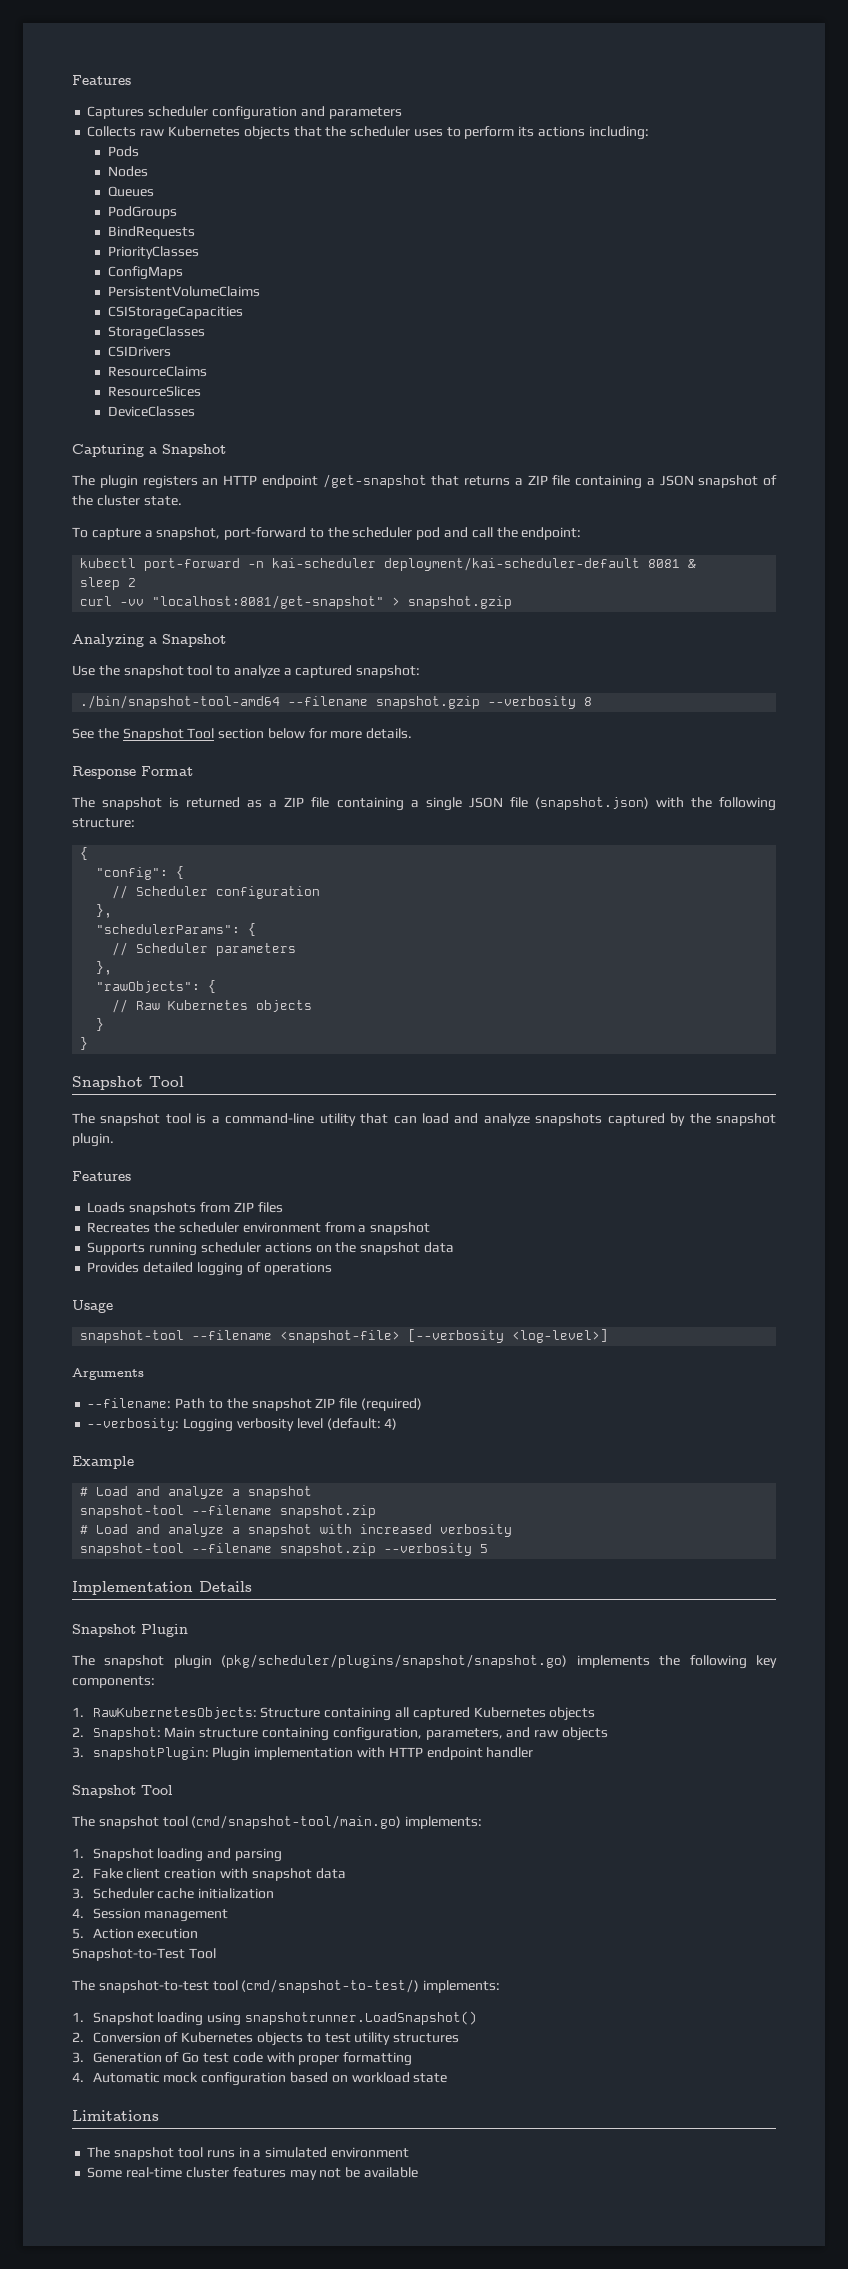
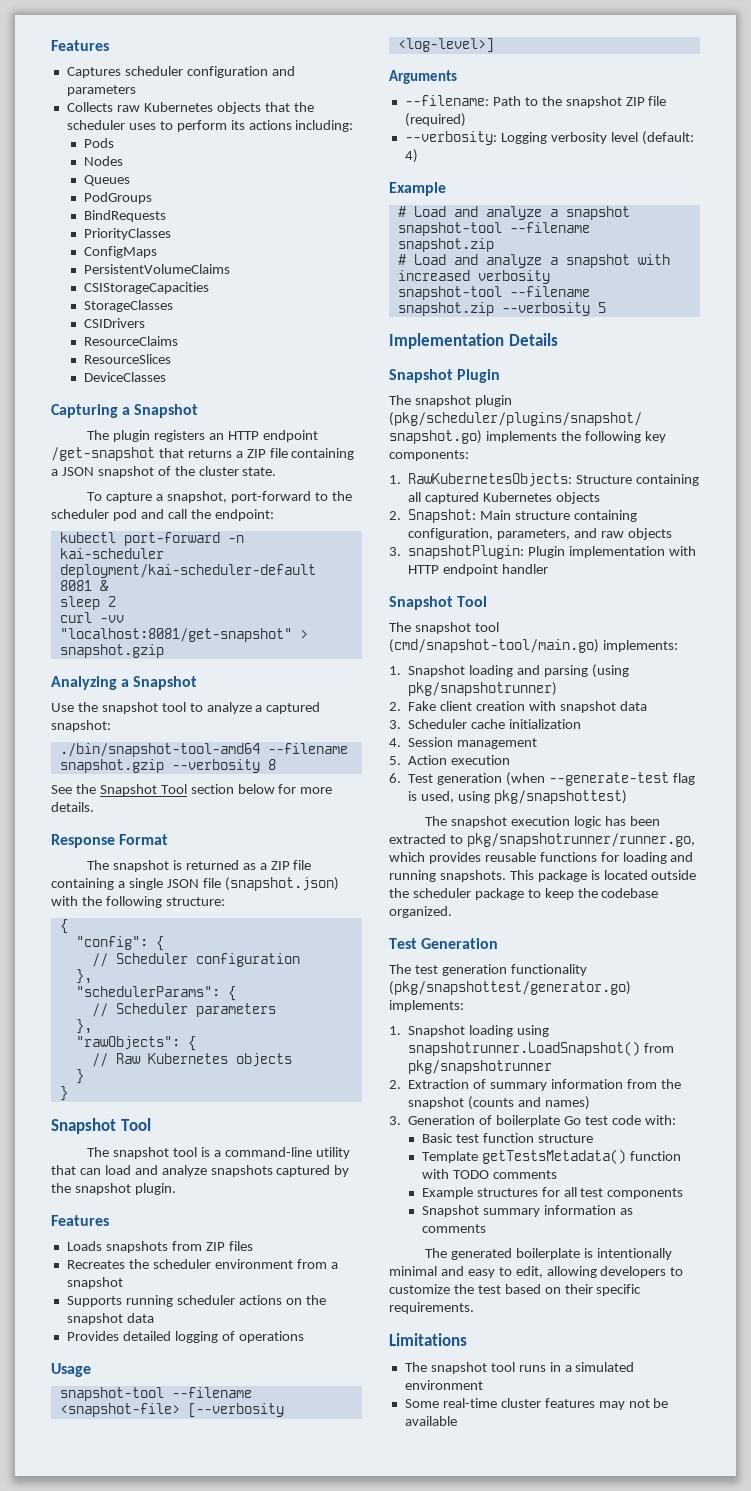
- 1. Snapshot loading and parsing
+ 1. Snapshot loading and parsing (using pkg/snapshotrunner)
- Snapshot-to-Test Tool
- The snapshot-to-test tool (cmd/snapshot-to-test/) implements:
+ 6. Test generation (when --generate-test flag is used, using pkg/snapshottest)
+ The snapshot execution logic has been extracted to pkg/snapshotrunner/runner.go, which provides reusable functions for loading and running snapshots. This package is located outside the scheduler package to keep the codebase organized.
+ Test Generation
+ The test generation functionality (pkg/snapshottest/generator.go) implements:
- 1. Snapshot loading using snapshotrunner.LoadSnapshot()
- 2. Conversion of Kubernetes objects to test utility structures
+ 1. Snapshot loading using snapshotrunner.LoadSnapshot() from pkg/snapshotrunner
+ 2. Extraction of summary information from the snapshot (counts and names)
- 3. Generation of Go test code with proper formatting
- 4. Automatic mock configuration based on workload state
+ 3. Generation of boilerplate Go test code with:
+ Basic test function structure
+ Template getTestsMetadata() function with TODO comments
+ Example structures for all test components
+ Snapshot summary information as comments
+ The generated boilerplate is intentionally minimal and easy to edit, allowing developers to customize the test based on their specific requirements.

